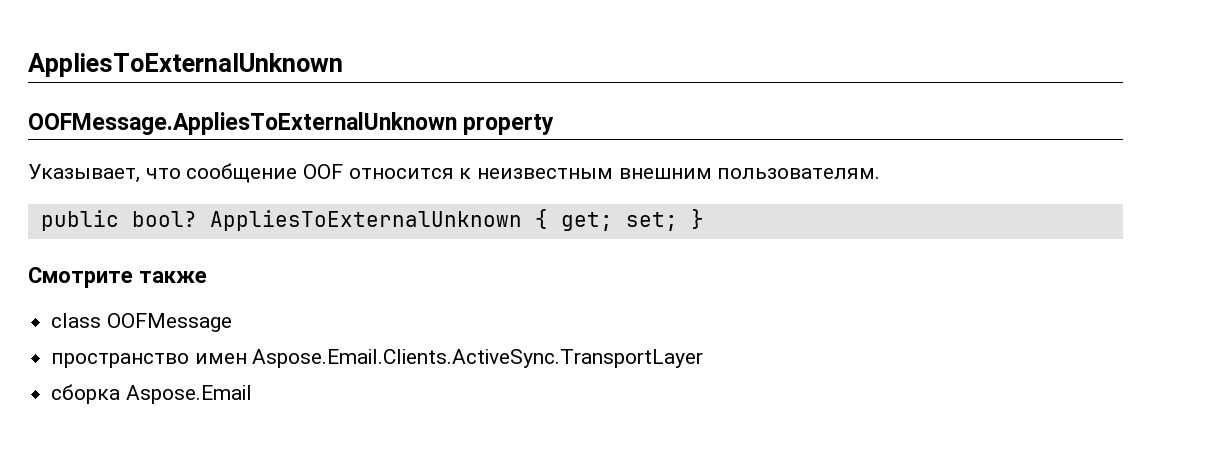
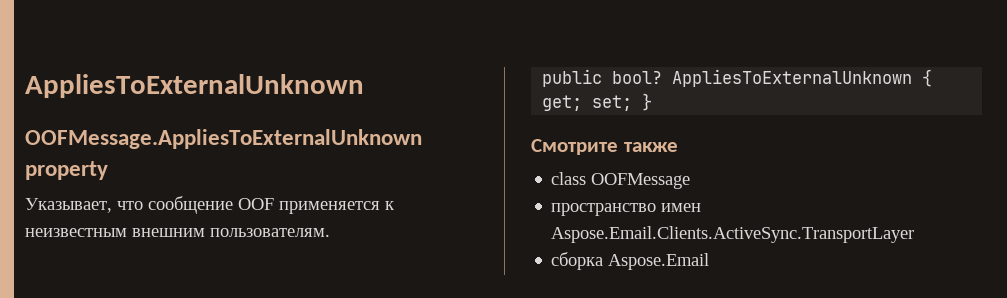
- Указывает, что сообщение OOF относится к неизвестным внешним пользователям.
+ Указывает, что сообщение OOF применяется к неизвестным внешним пользователям.

